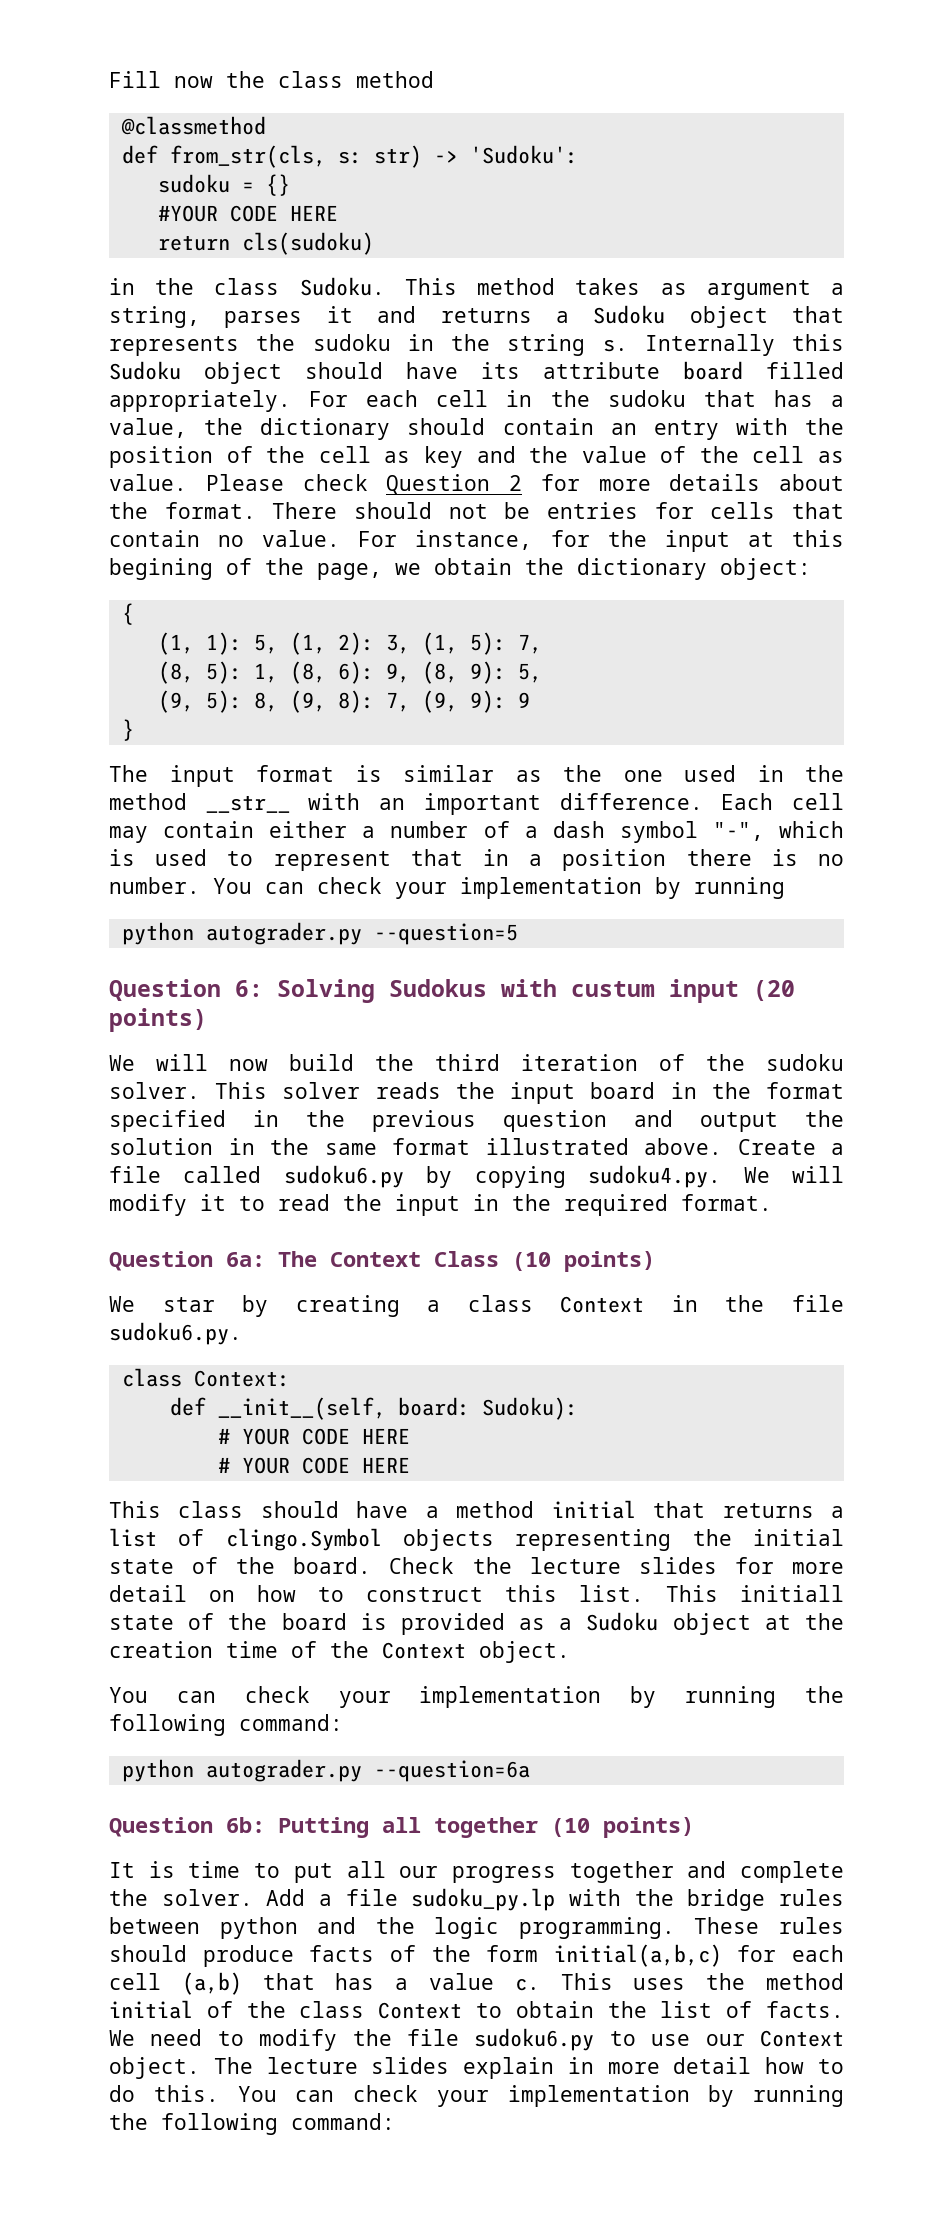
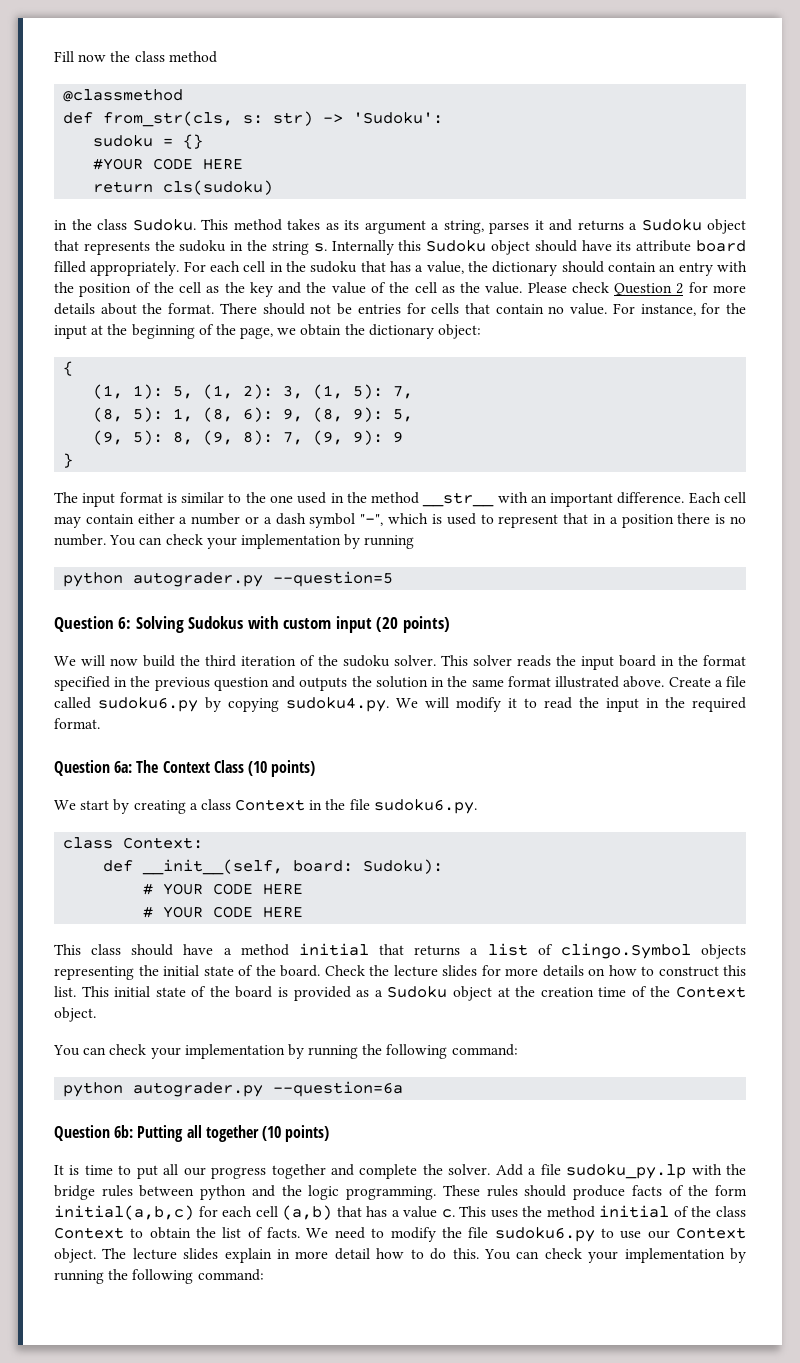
- This method takes as argument a string, parses it and returns a Sudoku object that represents the sudoku in the string s.
+ This method takes as its argument a string, parses it and returns a Sudoku object that represents the sudoku in the string s.
- For each cell in the sudoku that has a value, the dictionary should contain an entry with the position of the cell as key and the value of the cell as value.
+ For each cell in the sudoku that has a value, the dictionary should contain an entry with the position of the cell as the key and the value of the cell as the value.
- For instance, for the input at this begining of the page, we obtain the dictionary object:
+ For instance, for the input at the beginning of the page, we obtain the dictionary object:
- The input format is similar as the one used in the method __str__ with an important difference.
+ The input format is similar to the one used in the method __str__ with an important difference.
- Each cell may contain either a number of a dash symbol "-", which is used to represent that in a position there is no number.
+ Each cell may contain either a number or a dash symbol "-", which is used to represent that in a position there is no number.
- Question 6: Solving Sudokus with custum input (20 points)
+ Question 6: Solving Sudokus with custom input (20 points)
- This solver reads the input board in the format specified in the previous question and output the solution in the same format illustrated above.
+ This solver reads the input board in the format specified in the previous question and outputs the solution in the same format illustrated above.
- We star by creating a class Context in the file sudoku6.py.
+ We start by creating a class Context in the file sudoku6.py.
- Check the lecture slides for more detail on how to construct this list.
+ Check the lecture slides for more details on how to construct this list.
- This initiall state of the board is provided as a Sudoku object at the creation time of the Context object.
+ This initial state of the board is provided as a Sudoku object at the creation time of the Context object.

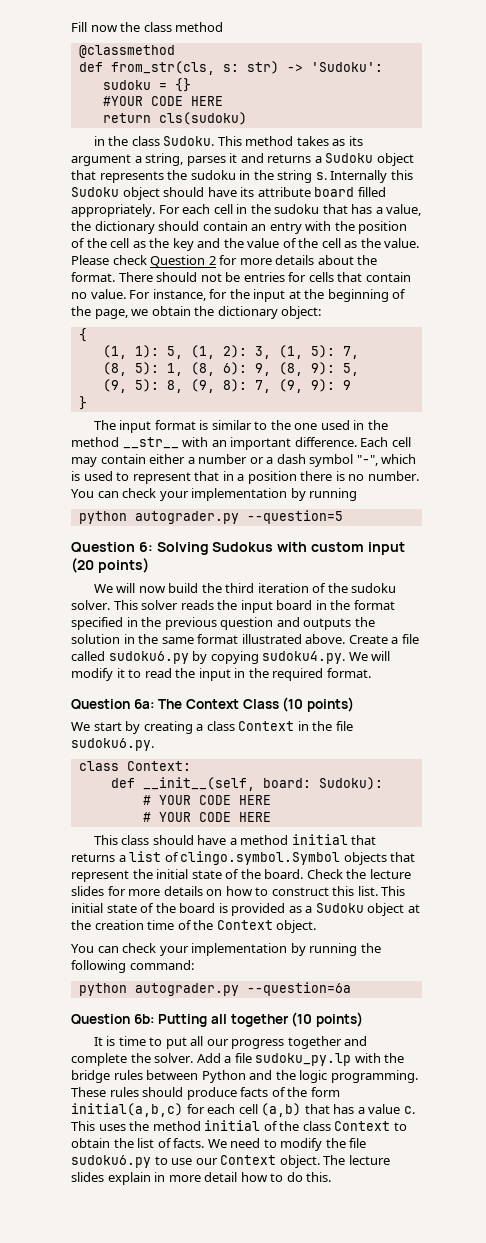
- This class should have a method initial that returns a list of clingo.Symbol objects representing the initial state of the board.
+ This class should have a method initial that returns a list of clingo.symbol.Symbol objects that represent the initial state of the board.
- Add a file sudoku_py.lp with the bridge rules between python and the logic programming.
+ Add a file sudoku_py.lp with the bridge rules between Python and the logic programming.
- The lecture slides explain in more detail how to do this. You can check your implementation by running the following command:
+ The lecture slides explain in more detail how to do this.

